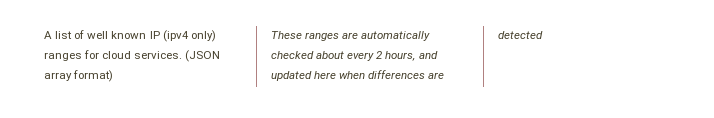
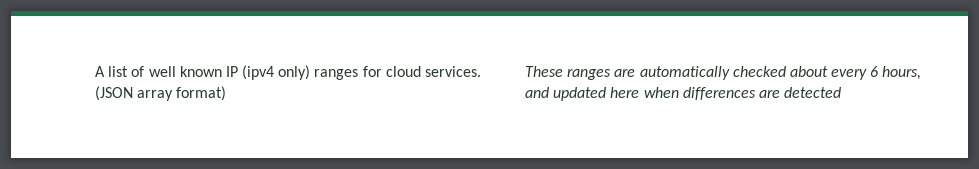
- These ranges are automatically checked about every 2 hours, and updated here when differences are detected
+ These ranges are automatically checked about every 6 hours, and updated here when differences are detected

